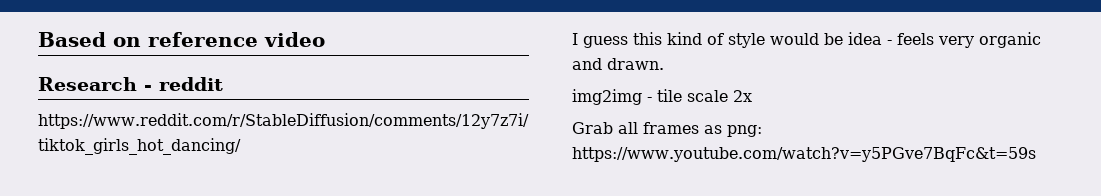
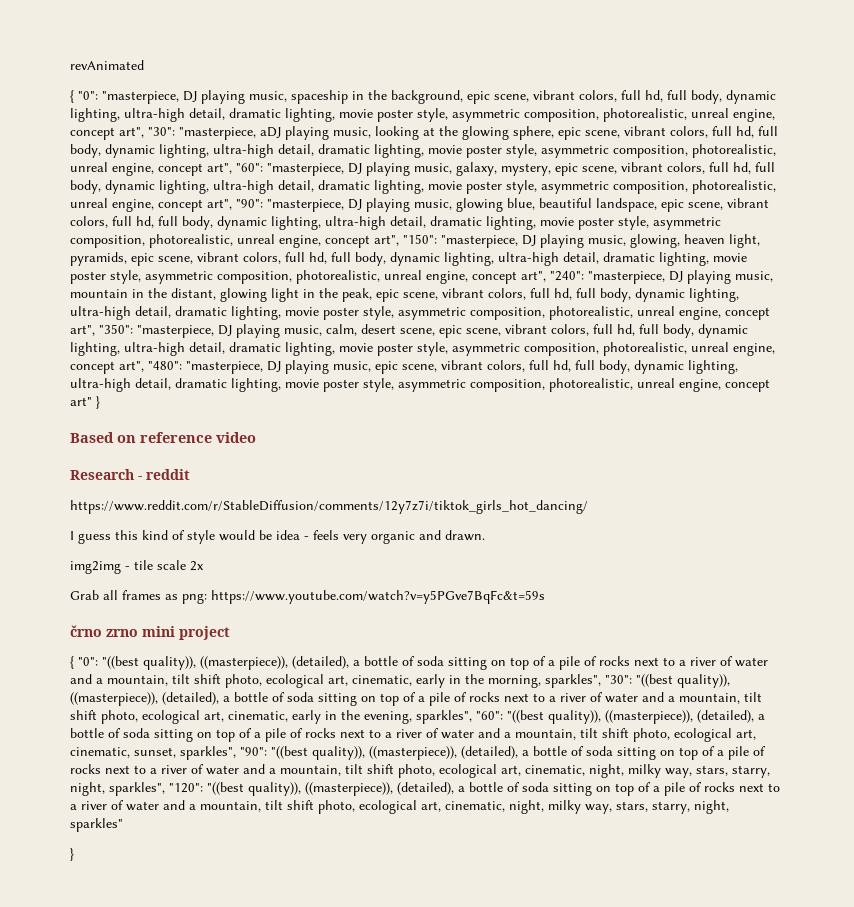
+ revAnimated
+ { "0": "masterpiece, DJ playing music, spaceship in the background, epic scene, vibrant colors, full hd, full body, dynamic lighting, ultra-high detail, dramatic lighting, movie poster style, asymmetric composition, photorealistic, unreal engine, concept art", "30": "masterpiece, aDJ playing music, looking at the glowing sphere, epic scene, vibrant colors, full hd, full body, dynamic lighting, ultra-high detail, dramatic lighting, movie poster style, asymmetric composition, photorealistic, unreal engine, concept art", "60": "masterpiece, DJ playing music, galaxy, mystery, epic scene, vibrant colors, full hd, full body, dynamic lighting, ultra-high detail, dramatic lighting, movie poster style, asymmetric composition, photorealistic, unreal engine, concept art", "90": "masterpiece, DJ playing music, glowing blue, beautiful landspace, epic scene, vibrant colors, full hd, full body, dynamic lighting, ultra-high detail, dramatic lighting, movie poster style, asymmetric composition, photorealistic, unreal engine, concept art", "150": "masterpiece, DJ playing music, glowing, heaven light, pyramids, epic scene, vibrant colors, full hd, full body, dynamic lighting, ultra-high detail, dramatic lighting, movie poster style, asymmetric composition, photorealistic, unreal engine, concept art", "240": "masterpiece, DJ playing music, mountain in the distant, glowing light in the peak, epic scene, vibrant colors, full hd, full body, dynamic lighting, ultra-high detail, dramatic lighting, movie poster style, asymmetric composition, photorealistic, unreal engine, concept art", "350": "masterpiece, DJ playing music, calm, desert scene, epic scene, vibrant colors, full hd, full body, dynamic lighting, ultra-high detail, dramatic lighting, movie poster style, asymmetric composition, photorealistic, unreal engine, concept art", "480": "masterpiece, DJ playing music, epic scene, vibrant colors, full hd, full body, dynamic lighting, ultra-high detail, dramatic lighting, movie poster style, asymmetric composition, photorealistic, unreal engine, concept art" }
+ črno zrno mini project
+ { "0": "((best quality)), ((masterpiece)), (detailed), a bottle of soda sitting on top of a pile of rocks next to a river of water and a mountain, tilt shift photo, ecological art, cinematic, early in the morning, sparkles", "30": "((best quality)), ((masterpiece)), (detailed), a bottle of soda sitting on top of a pile of rocks next to a river of water and a mountain, tilt shift photo, ecological art, cinematic, early in the evening, sparkles", "60": "((best quality)), ((masterpiece)), (detailed), a bottle of soda sitting on top of a pile of rocks next to a river of water and a mountain, tilt shift photo, ecological art, cinematic, sunset, sparkles", "90": "((best quality)), ((masterpiece)), (detailed), a bottle of soda sitting on top of a pile of rocks next to a river of water and a mountain, tilt shift photo, ecological art, cinematic, night, milky way, stars, starry, night, sparkles", "120": "((best quality)), ((masterpiece)), (detailed), a bottle of soda sitting on top of a pile of rocks next to a river of water and a mountain, tilt shift photo, ecological art, cinematic, night, milky way, stars, starry, night, sparkles"
+ }

